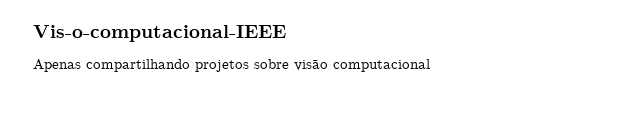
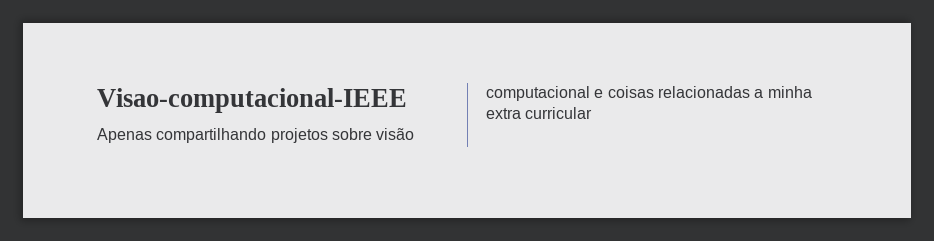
- Vis-o-computacional-IEEE
+ Visao-computacional-IEEE
- Apenas compartilhando projetos sobre visão computacional
+ Apenas compartilhando projetos sobre visão computacional e coisas relacionadas a minha extra curricular

